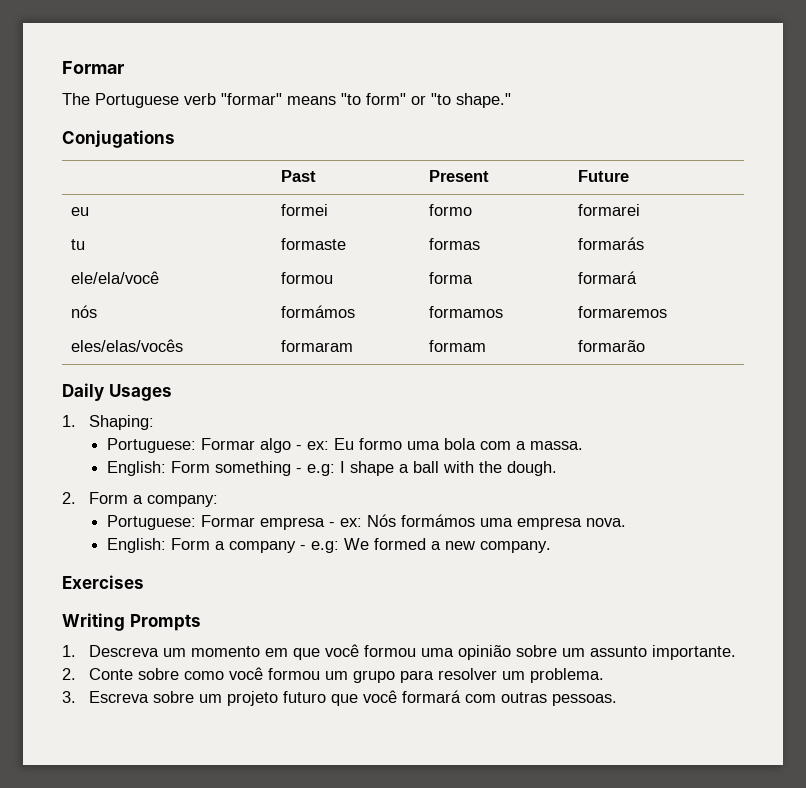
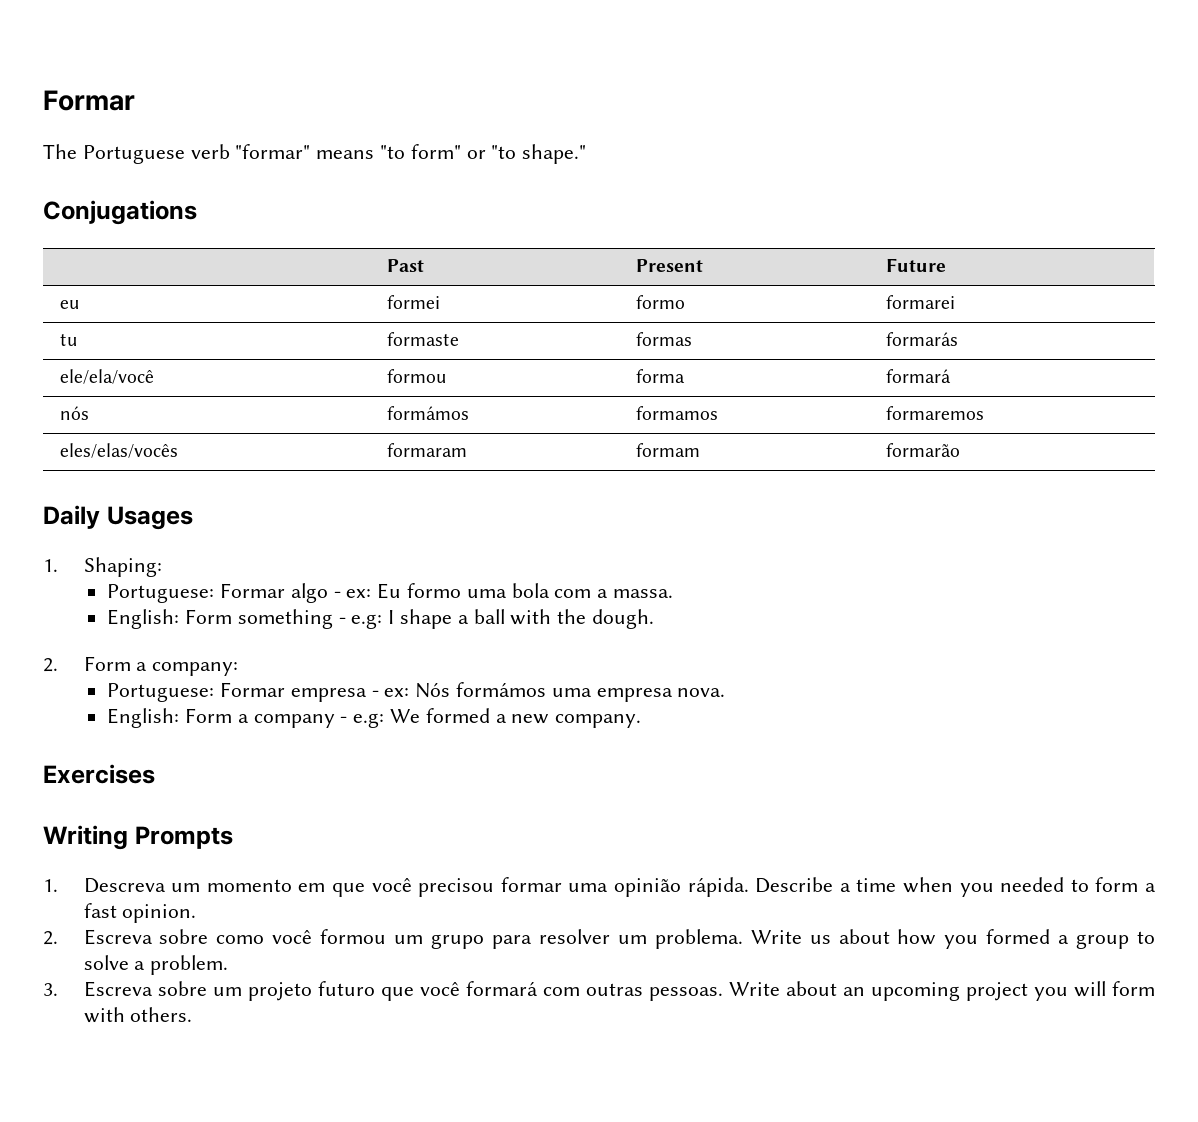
- 1. Descreva um momento em que você formou uma opinião sobre um assunto importante.
- 2. Conte sobre como você formou um grupo para resolver um problema.
+ 1. Descreva um momento em que você precisou formar uma opinião rápida. Describe a time when you needed to form a fast opinion.
+ 2. Escreva sobre como você formou um grupo para resolver um problema. Write us about how you formed a group to solve a problem.
+ Write about an upcoming project you will form with others.

